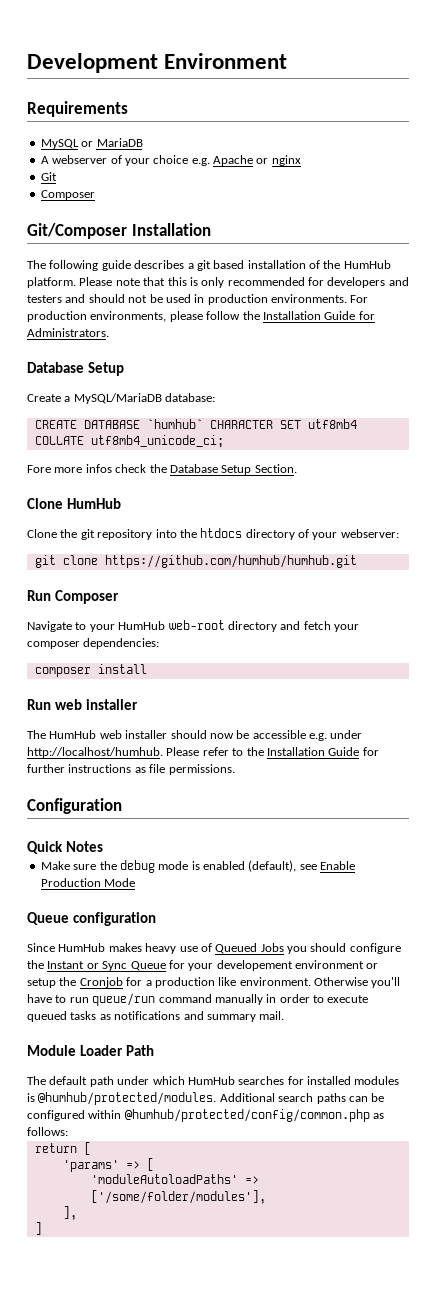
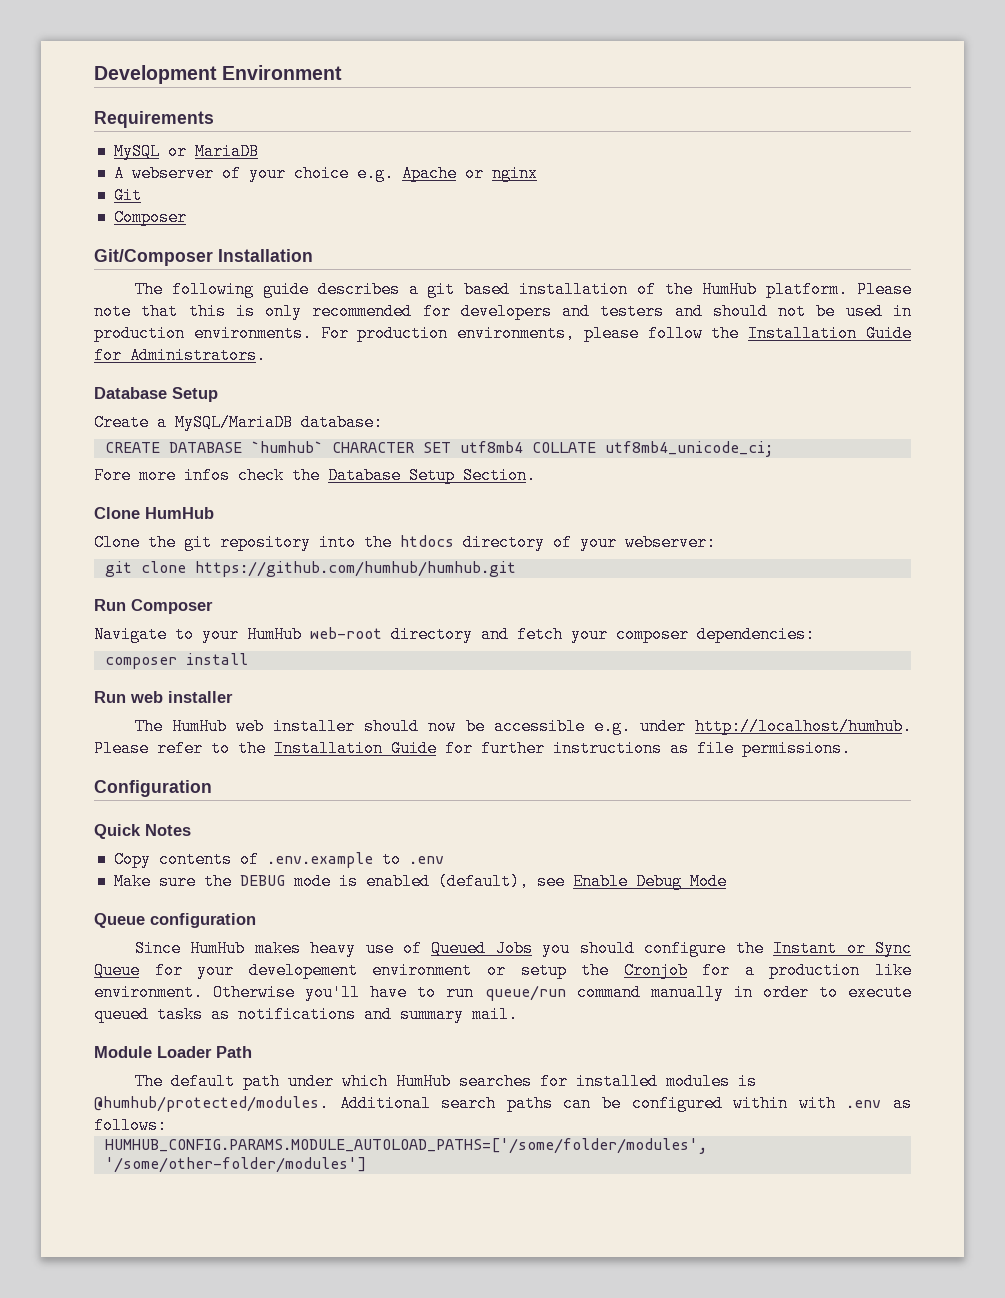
+ Copy contents of .env.example to .env
- Make sure the debug mode is enabled (default), see Enable Production Mode
+ Make sure the DEBUG mode is enabled (default), see Enable Debug Mode
- Additional search paths can be configured within @humhub/protected/config/common.php as follows:
+ Additional search paths can be configured within with .env as follows:
- return [
- 'params' => [
- 'moduleAutoloadPaths' => ['/some/folder/modules'],
- ],
- ]
+ HUMHUB_CONFIG.PARAMS.MODULE_AUTOLOAD_PATHS=['/some/folder/modules', '/some/other-folder/modules']

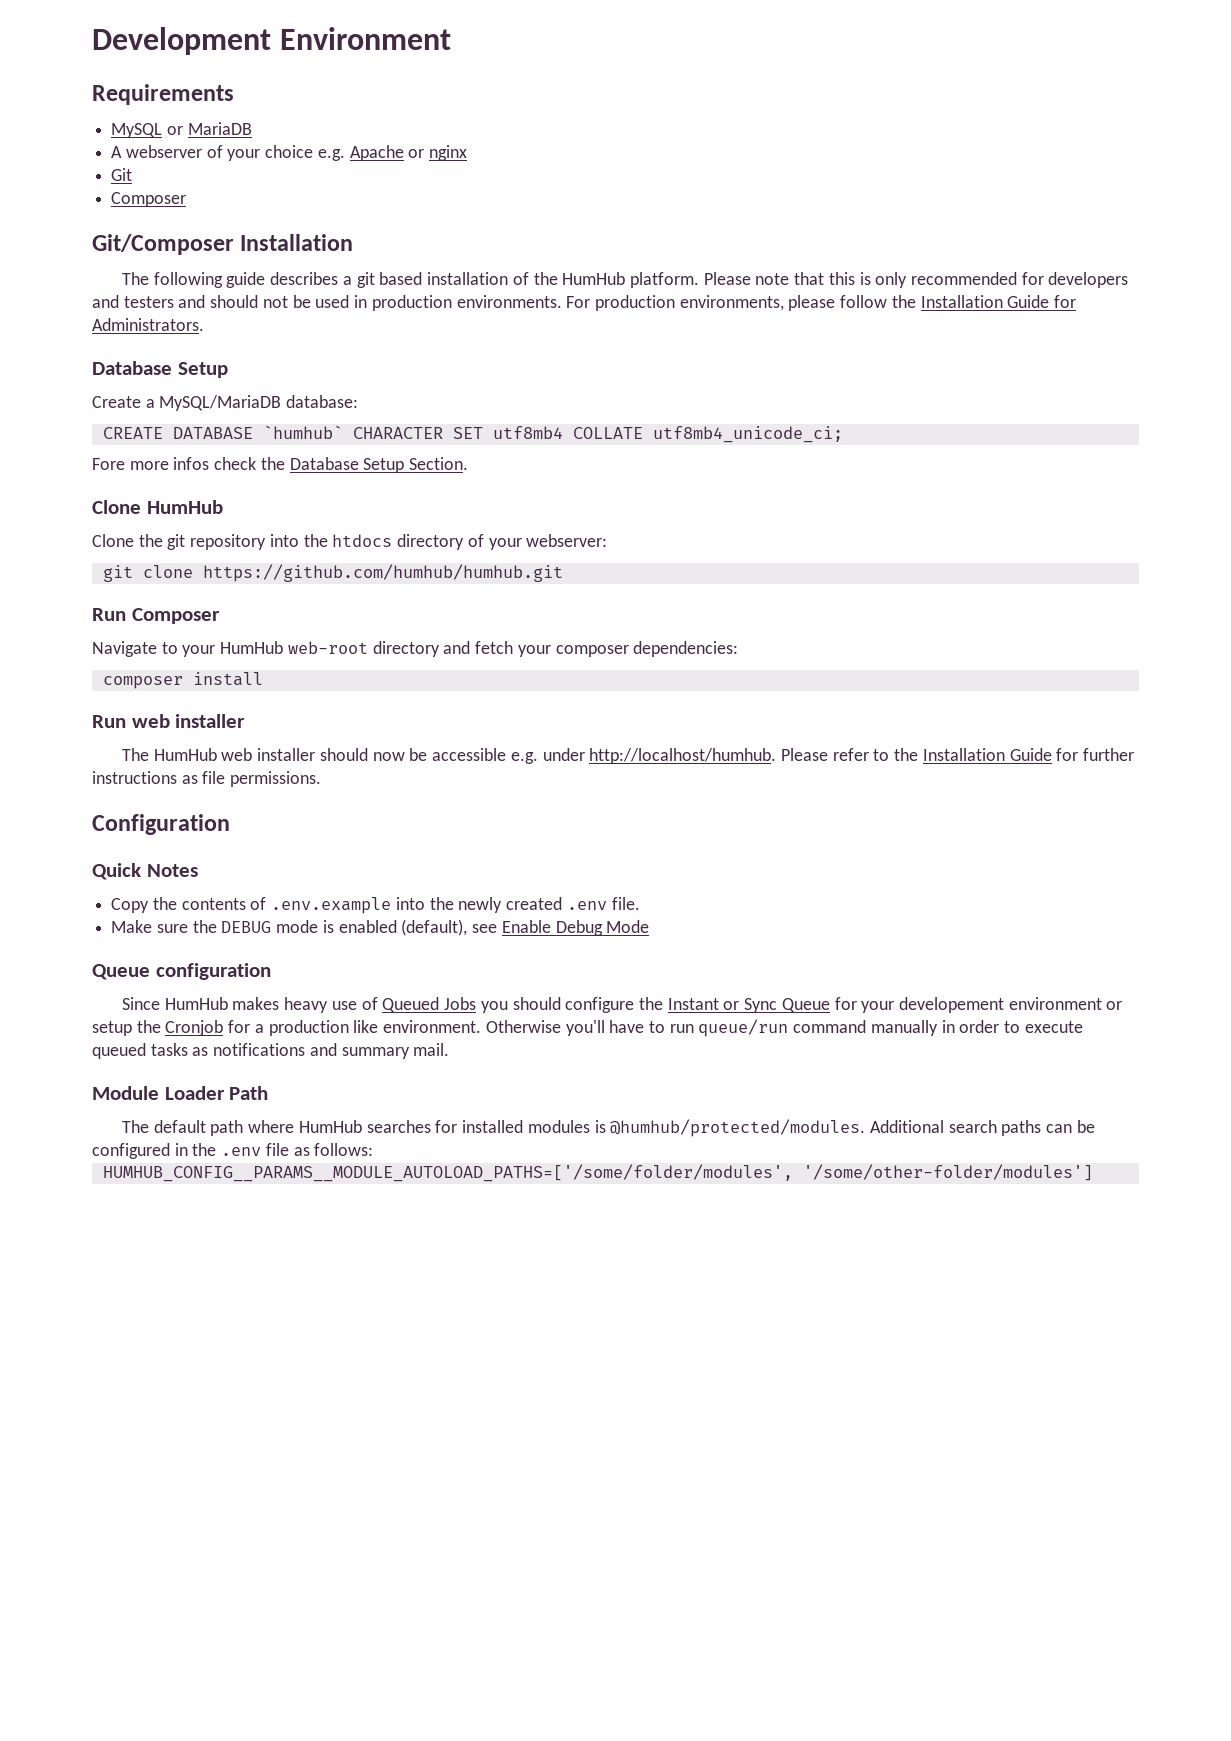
- Copy contents of .env.example to .env
+ Copy the contents of .env.example into the newly created .env file.
- The default path under which HumHub searches for installed modules is @humhub/protected/modules.
+ The default path where HumHub searches for installed modules is @humhub/protected/modules.
- Additional search paths can be configured within with .env as follows:
+ Additional search paths can be configured in the .env file as follows:
- HUMHUB_CONFIG.PARAMS.MODULE_AUTOLOAD_PATHS=['/some/folder/modules', '/some/other-folder/modules']
+ HUMHUB_CONFIG__PARAMS__MODULE_AUTOLOAD_PATHS=['/some/folder/modules', '/some/other-folder/modules']

